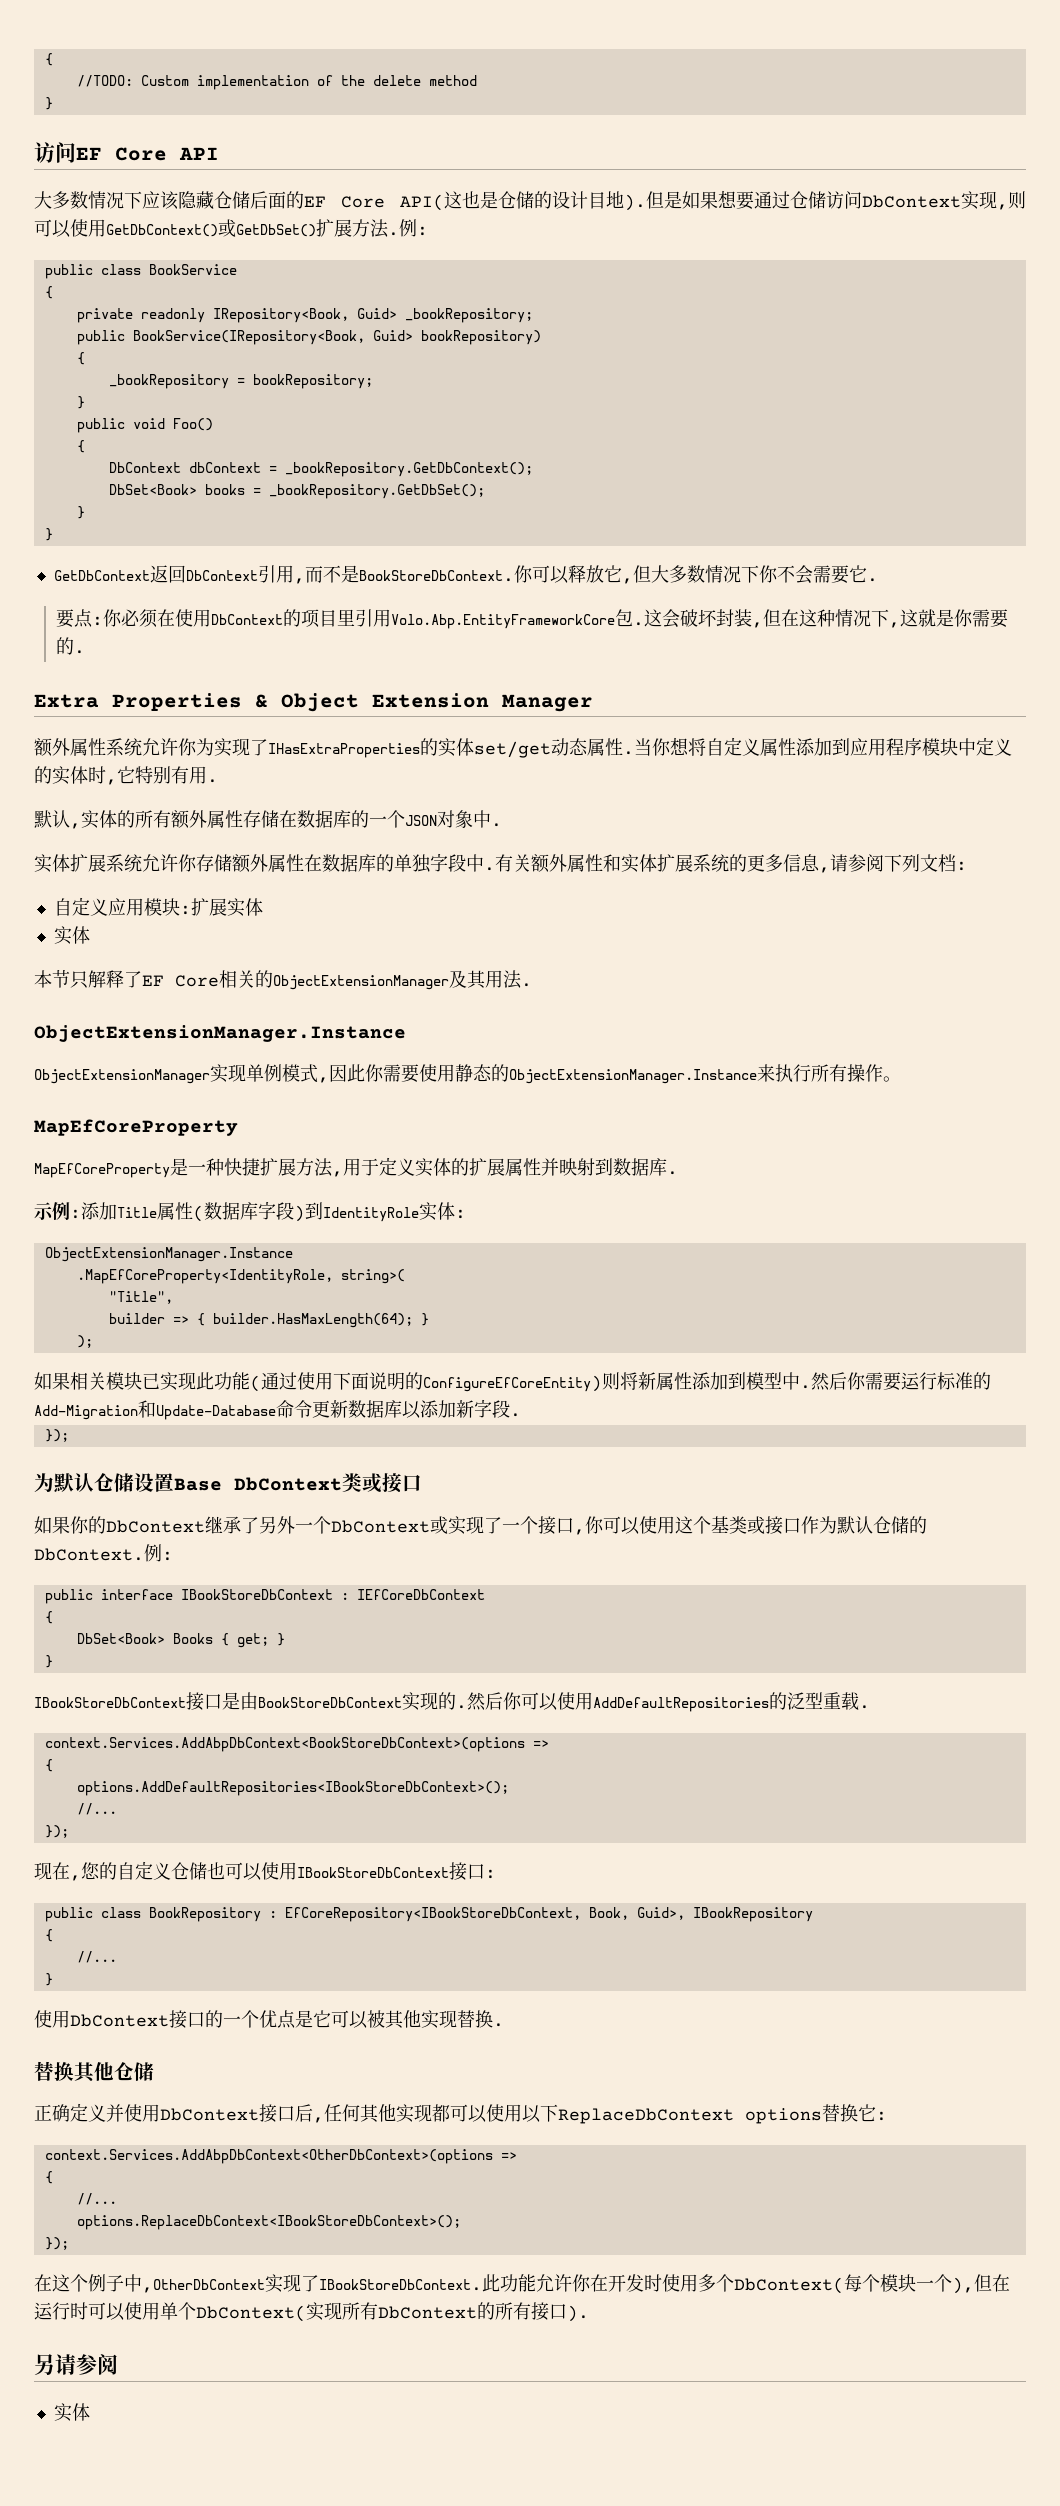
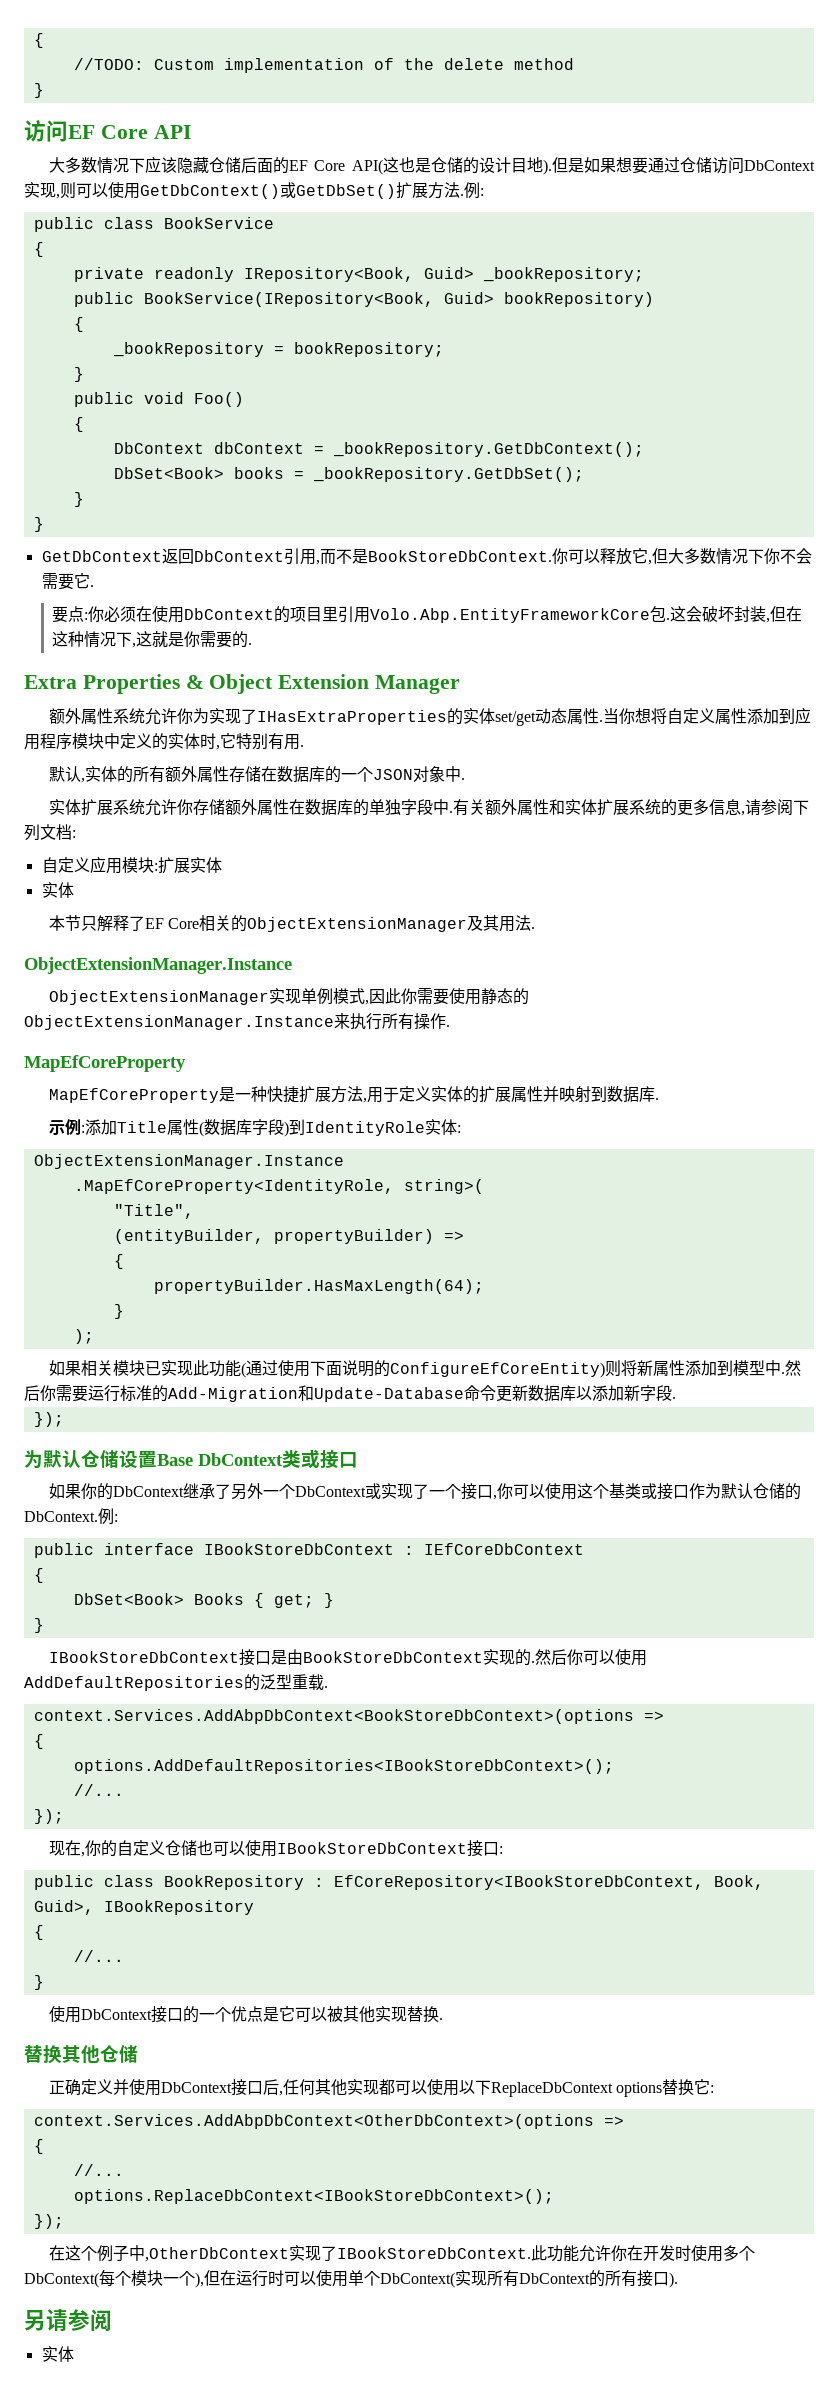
- ObjectExtensionManager实现单例模式,因此你需要使用静态的ObjectExtensionManager.Instance来执行所有操作。
+ ObjectExtensionManager实现单例模式,因此你需要使用静态的ObjectExtensionManager.Instance来执行所有操作.
- builder => { builder.HasMaxLength(64); }
+ (entityBuilder, propertyBuilder) =>
+ {
+ propertyBuilder.HasMaxLength(64);
+ }
- 现在,您的自定义仓储也可以使用IBookStoreDbContext接口:
+ 现在,你的自定义仓储也可以使用IBookStoreDbContext接口:

